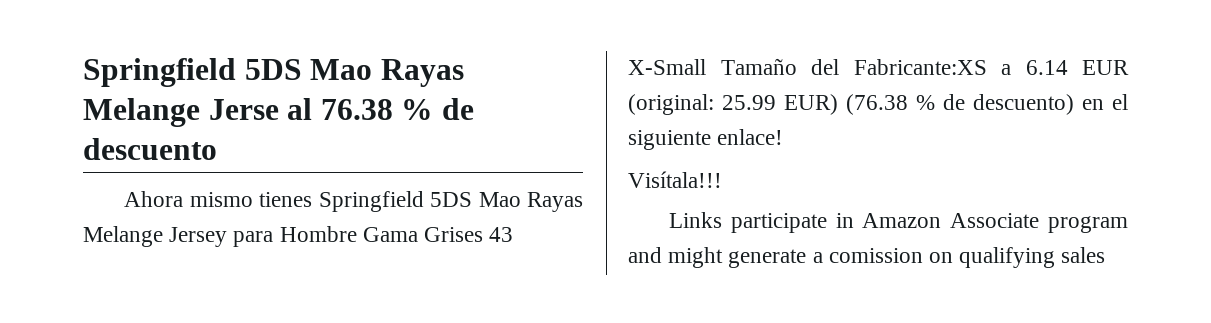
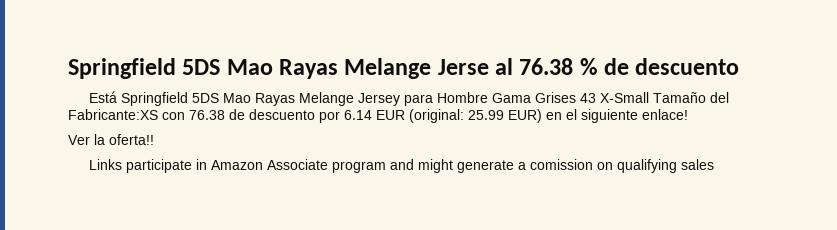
- Ahora mismo tienes Springfield 5DS Mao Rayas Melange Jersey para Hombre Gama Grises 43 X-Small Tamaño del Fabricante:XS a 6.14 EUR (original: 25.99 EUR) (76.38 % de descuento) en el siguiente enlace!
+ Está Springfield 5DS Mao Rayas Melange Jersey para Hombre Gama Grises 43 X-Small Tamaño del Fabricante:XS con 76.38 de descuento por 6.14 EUR (original: 25.99 EUR) en el siguiente enlace!
- Visítala!!!
+ Ver la oferta!!

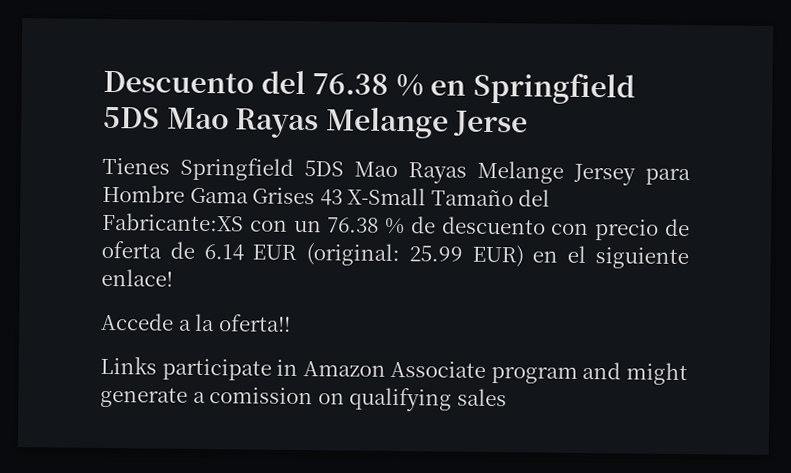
- Springfield 5DS Mao Rayas Melange Jerse al 76.38 % de descuento
- Está Springfield 5DS Mao Rayas Melange Jersey para Hombre Gama Grises 43 X-Small Tamaño del Fabricante:XS con 76.38 de descuento por 6.14 EUR (original: 25.99 EUR) en el siguiente enlace!
+ Descuento del 76.38 % en Springfield 5DS Mao Rayas Melange Jerse
+ Tienes Springfield 5DS Mao Rayas Melange Jersey para Hombre Gama Grises 43 X-Small Tamaño del Fabricante:XS con un 76.38 % de descuento con precio de oferta de 6.14 EUR (original: 25.99 EUR) en el siguiente enlace!
- Ver la oferta!!
+ Accede a la oferta!!

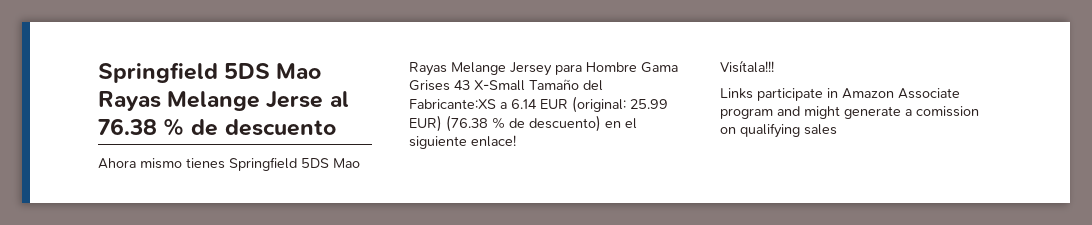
- Descuento del 76.38 % en Springfield 5DS Mao Rayas Melange Jerse
- Tienes Springfield 5DS Mao Rayas Melange Jersey para Hombre Gama Grises 43 X-Small Tamaño del Fabricante:XS con un 76.38 % de descuento con precio de oferta de 6.14 EUR (original: 25.99 EUR) en el siguiente enlace!
+ Springfield 5DS Mao Rayas Melange Jerse al 76.38 % de descuento
+ Ahora mismo tienes Springfield 5DS Mao Rayas Melange Jersey para Hombre Gama Grises 43 X-Small Tamaño del Fabricante:XS a 6.14 EUR (original: 25.99 EUR) (76.38 % de descuento) en el siguiente enlace!
- Accede a la oferta!!
+ Visítala!!!

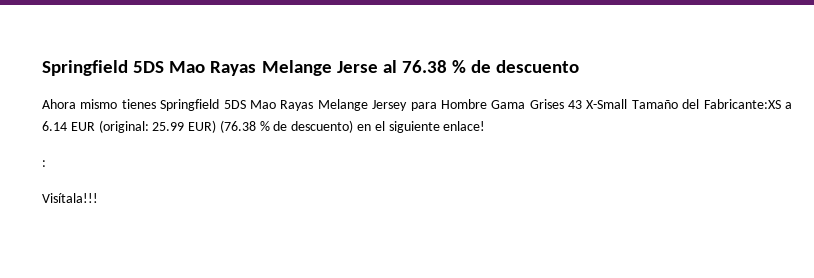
+ :
- Links participate in Amazon Associate program and might generate a comission on qualifying sales

